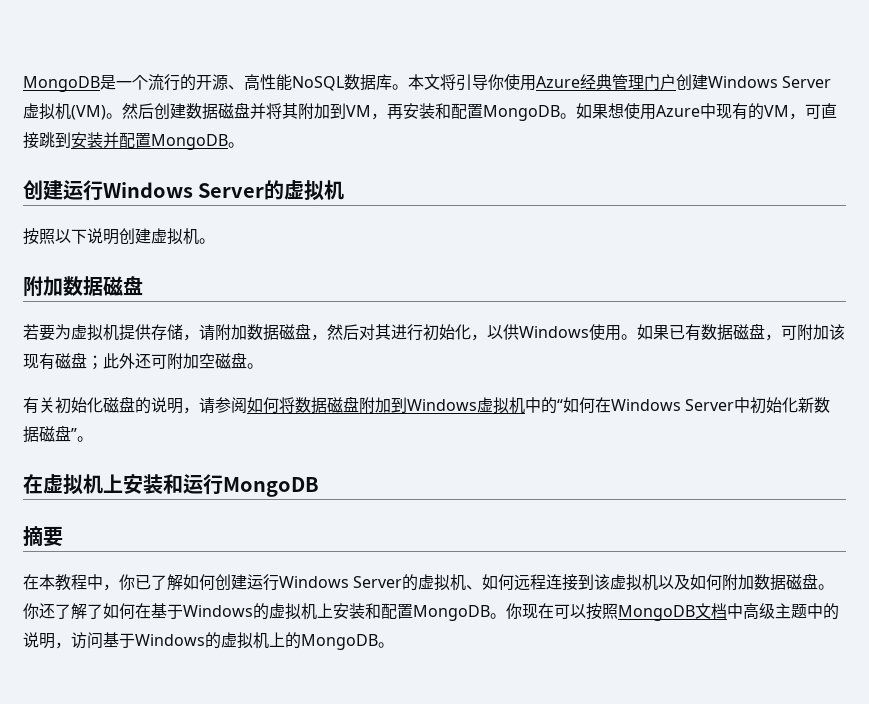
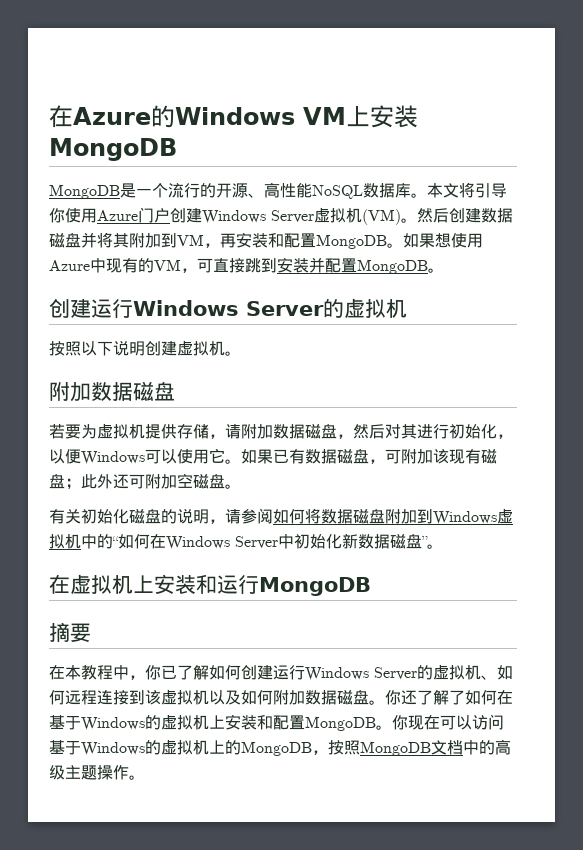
+ 在Azure的Windows VM上安装MongoDB
- 本文将引导你使用Azure经典管理门户创建Windows Server虚拟机(VM)。
+ 本文将引导你使用Azure门户创建Windows Server虚拟机(VM)。
- 若要为虚拟机提供存储，请附加数据磁盘，然后对其进行初始化，以供Windows使用。
+ 若要为虚拟机提供存储，请附加数据磁盘，然后对其进行初始化，以便Windows可以使用它。
- 你现在可以按照MongoDB文档中高级主题中的说明，访问基于Windows的虚拟机上的MongoDB。
+ 你现在可以访问基于Windows的虚拟机上的MongoDB，按照MongoDB文档中的高级主题操作。

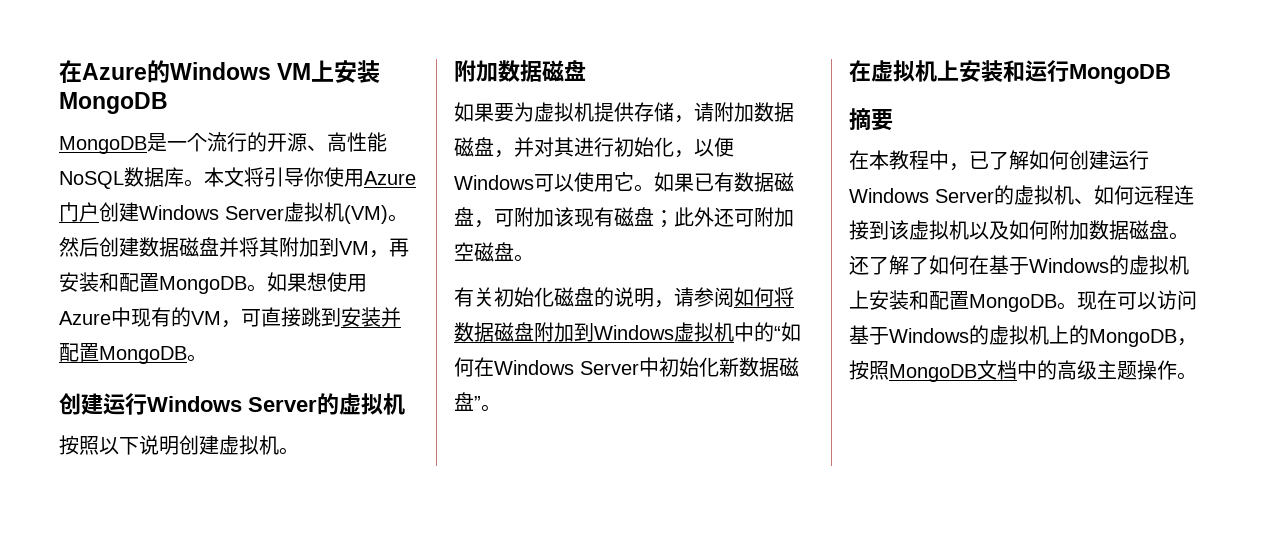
- 若要为虚拟机提供存储，请附加数据磁盘，然后对其进行初始化，以便Windows可以使用它。
+ 如果要为虚拟机提供存储，请附加数据磁盘，并对其进行初始化，以便Windows可以使用它。
- 在本教程中，你已了解如何创建运行Windows Server的虚拟机、如何远程连接到该虚拟机以及如何附加数据磁盘。
+ 在本教程中，已了解如何创建运行Windows Server的虚拟机、如何远程连接到该虚拟机以及如何附加数据磁盘。
- 你还了解了如何在基于Windows的虚拟机上安装和配置MongoDB。
+ 还了解了如何在基于Windows的虚拟机上安装和配置MongoDB。
- 你现在可以访问基于Windows的虚拟机上的MongoDB，按照MongoDB文档中的高级主题操作。
+ 现在可以访问基于Windows的虚拟机上的MongoDB，按照MongoDB文档中的高级主题操作。

